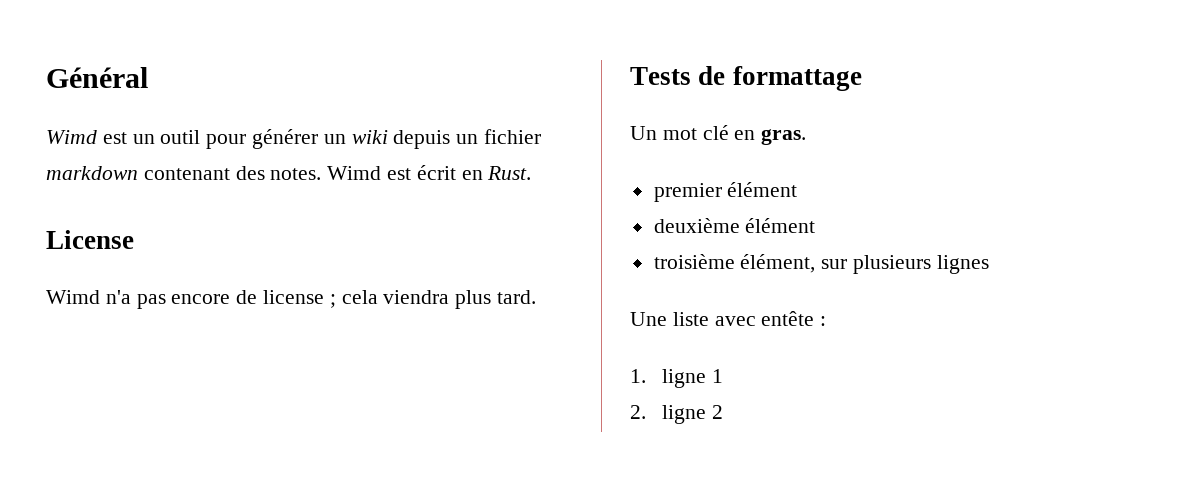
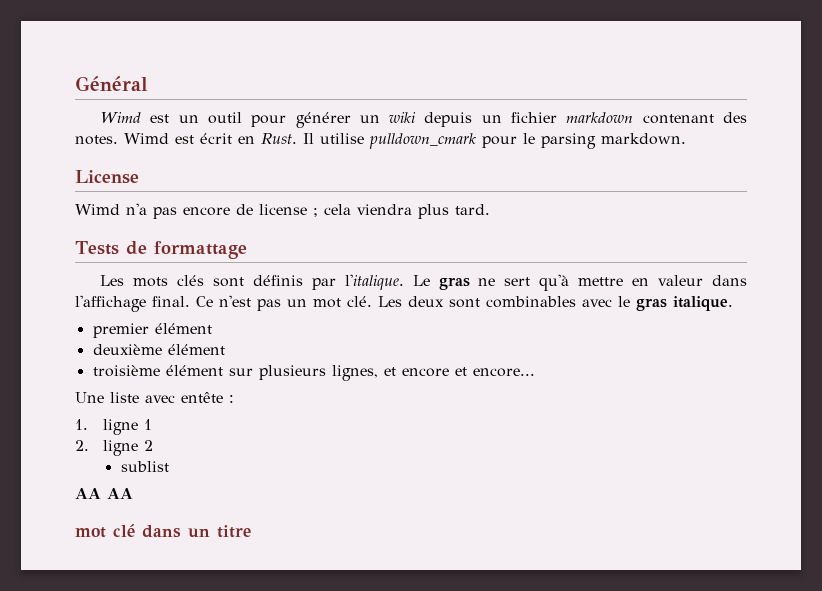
+ Il utilise pulldown_cmark pour le parsing markdown.
- Un mot clé en gras.
+ Les mots clés sont définis par l'italique. Le gras ne sert qu'à mettre en valeur dans l'affichage final. Ce n'est pas un mot clé. Les deux sont combinables avec le gras italique.
- troisième élément, sur plusieurs lignes
+ troisième élément sur plusieurs lignes, et encore et encore...
+ sublist
+ AA AA
+ mot clé dans un titre

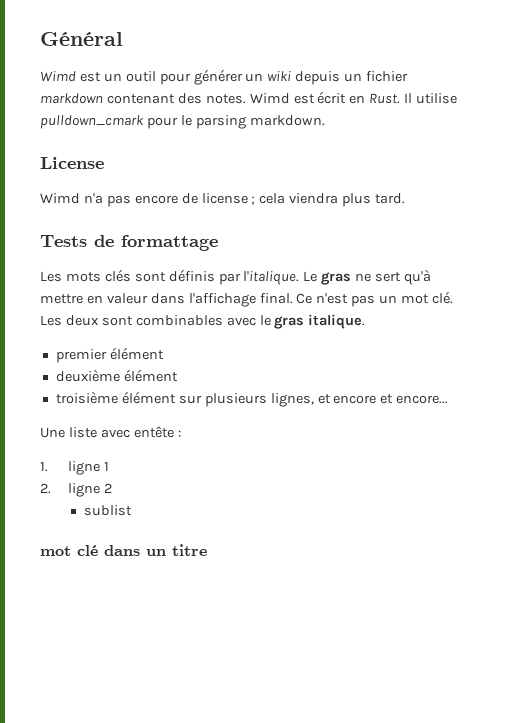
- AA AA

